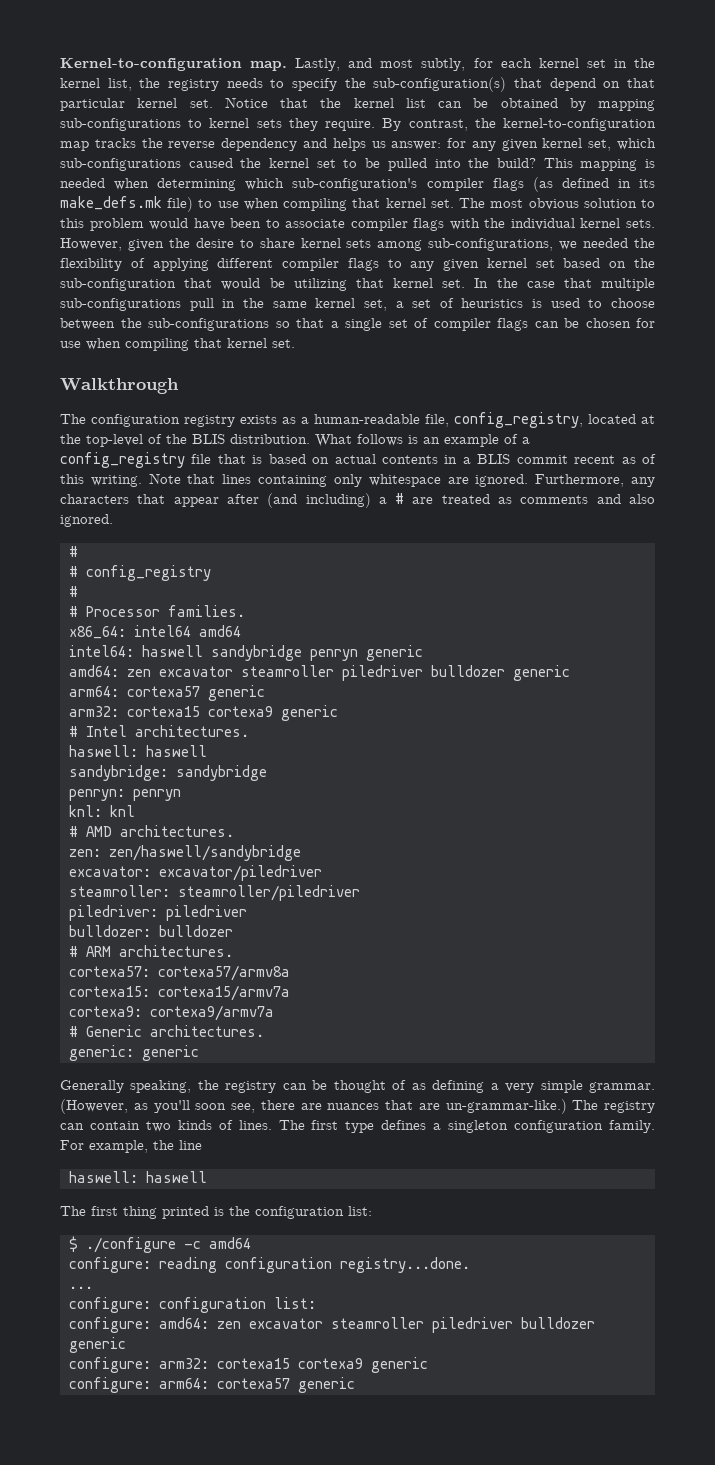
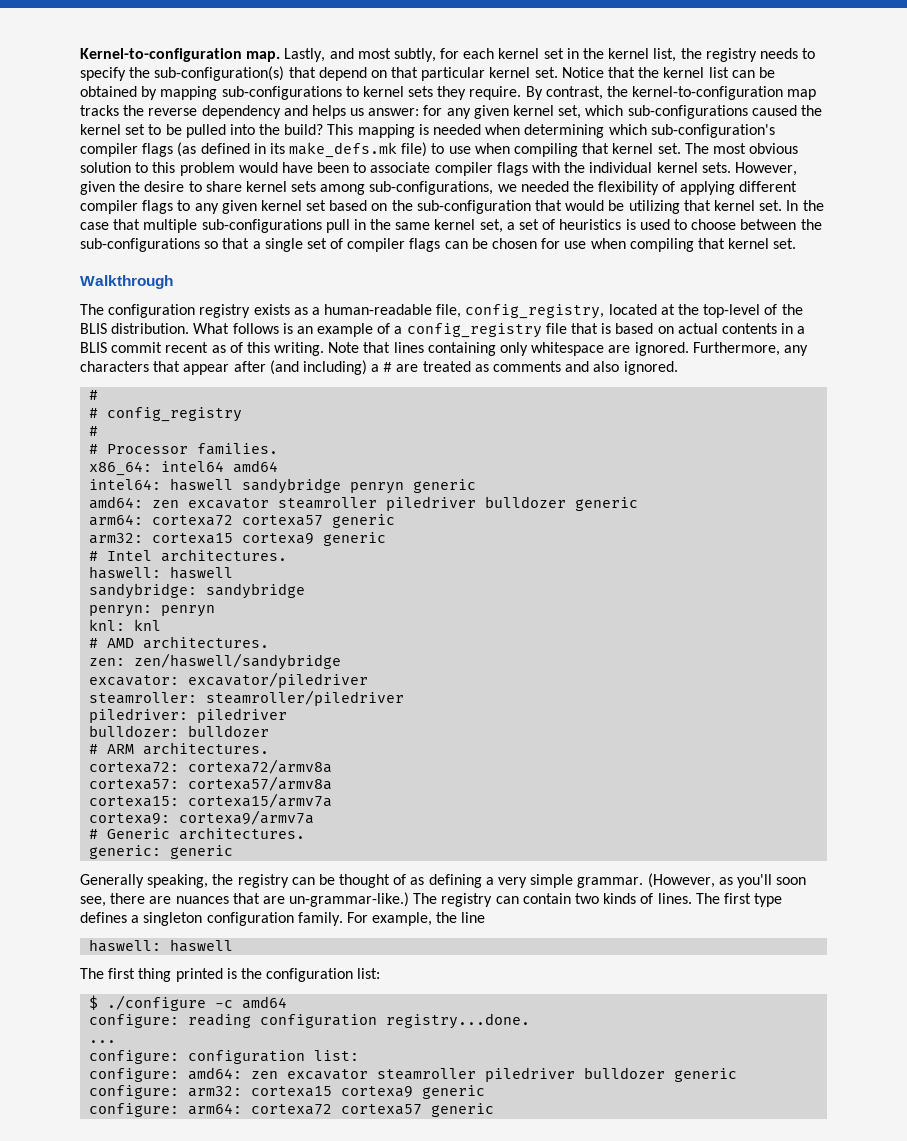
  intel64: haswell sandybridge penryn generic
  amd64: zen excavator steamroller piledriver bulldozer generic
- arm64: cortexa57 generic
+ arm64: cortexa72 cortexa57 generic
+ cortexa72: cortexa72/armv8a
- configure: arm64: cortexa57 generic
+ configure: arm64: cortexa72 cortexa57 generic

